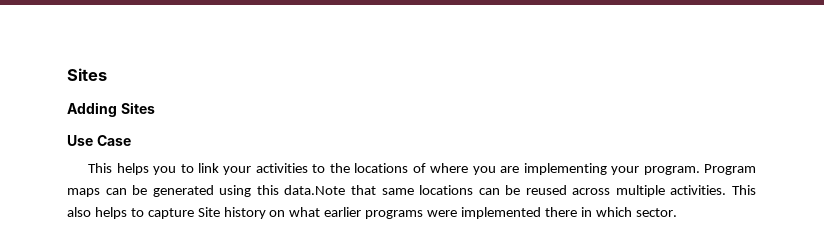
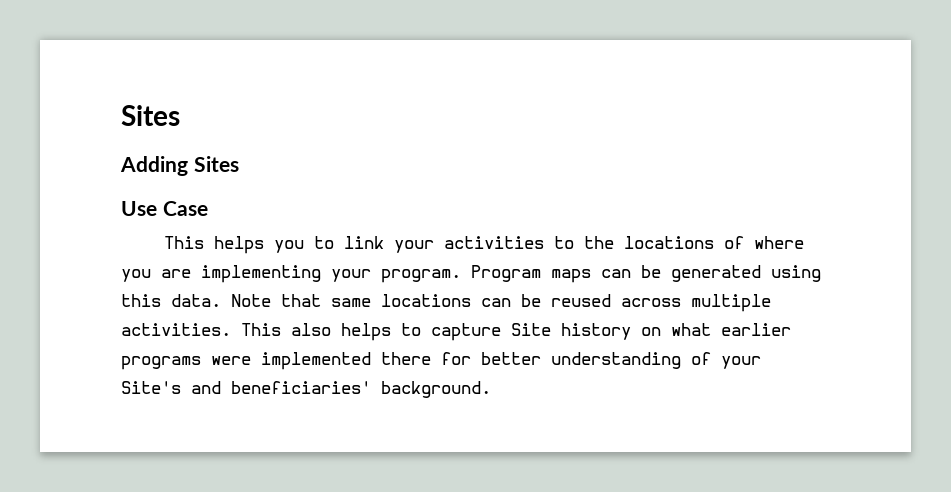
- Program maps can be generated using this data.Note that same locations can be reused across multiple activities.
+ Program maps can be generated using this data. Note that same locations can be reused across multiple activities.
- This also helps to capture Site history on what earlier programs were implemented there in which sector.
+ This also helps to capture Site history on what earlier programs were implemented there for better understanding of your Site's and beneficiaries' background.

